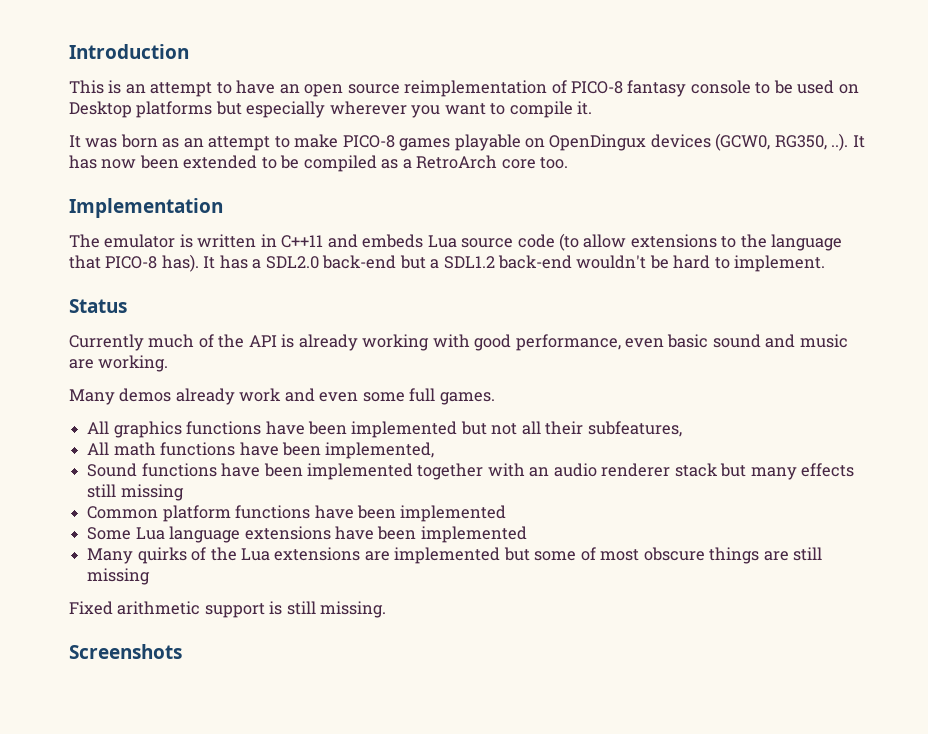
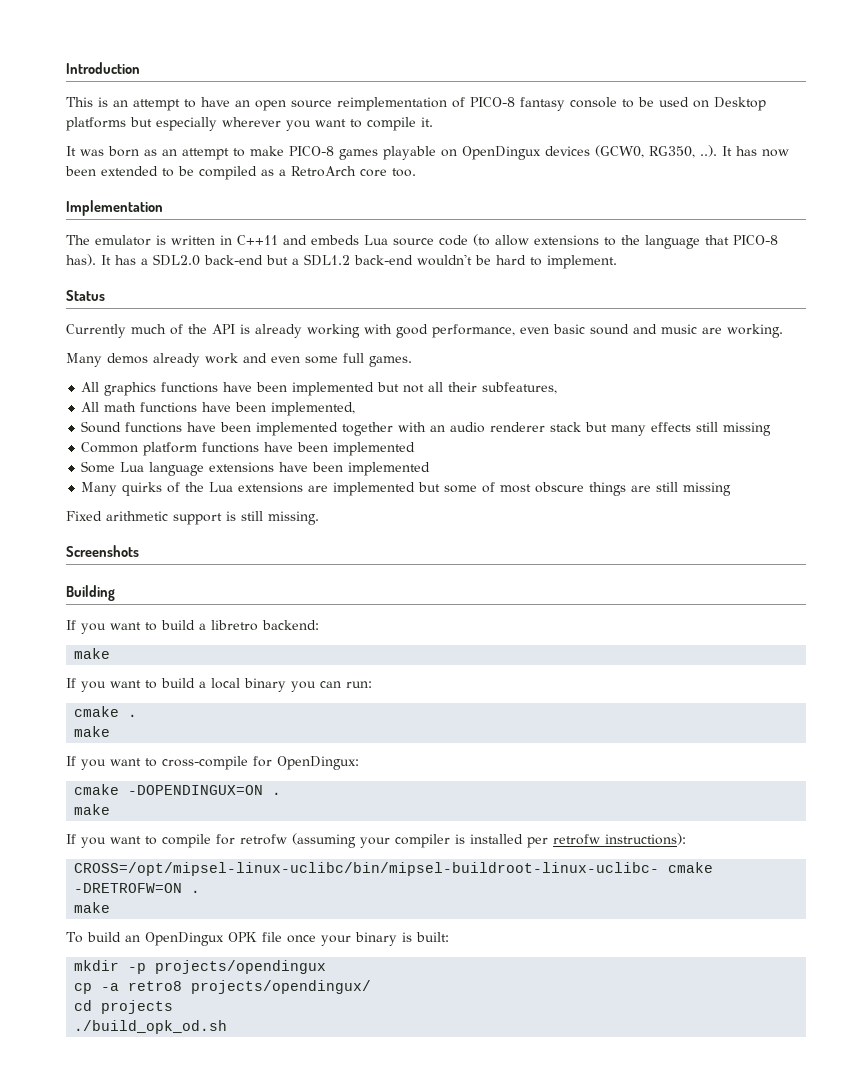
+ Building
+ If you want to build a libretro backend:
+ make
+ If you want to build a local binary you can run:
+ cmake .
+ make
+ If you want to cross-compile for OpenDingux:
+ cmake -DOPENDINGUX=ON .
+ make
+ If you want to compile for retrofw (assuming your compiler is installed per retrofw instructions):
+ CROSS=/opt/mipsel-linux-uclibc/bin/mipsel-buildroot-linux-uclibc- cmake -DRETROFW=ON .
+ make
+ To build an OpenDingux OPK file once your binary is built:
+ mkdir -p projects/opendingux
+ cp -a retro8 projects/opendingux/
+ cd projects
+ ./build_opk_od.sh

